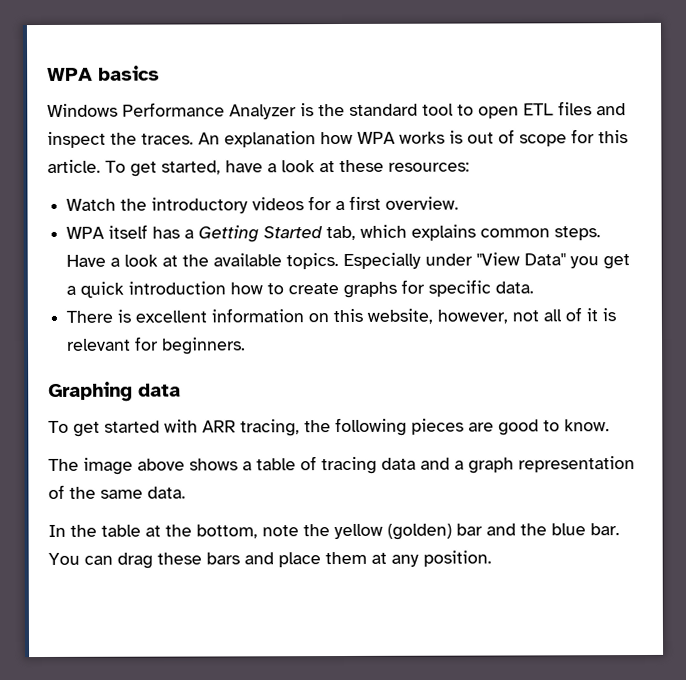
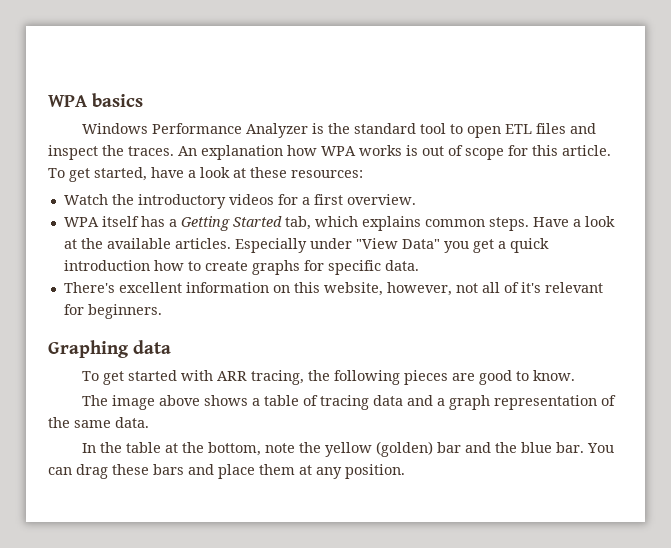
- Have a look at the available topics.
+ Have a look at the available articles.
- There is excellent information on this website, however, not all of it is relevant for beginners.
+ There's excellent information on this website, however, not all of it's relevant for beginners.

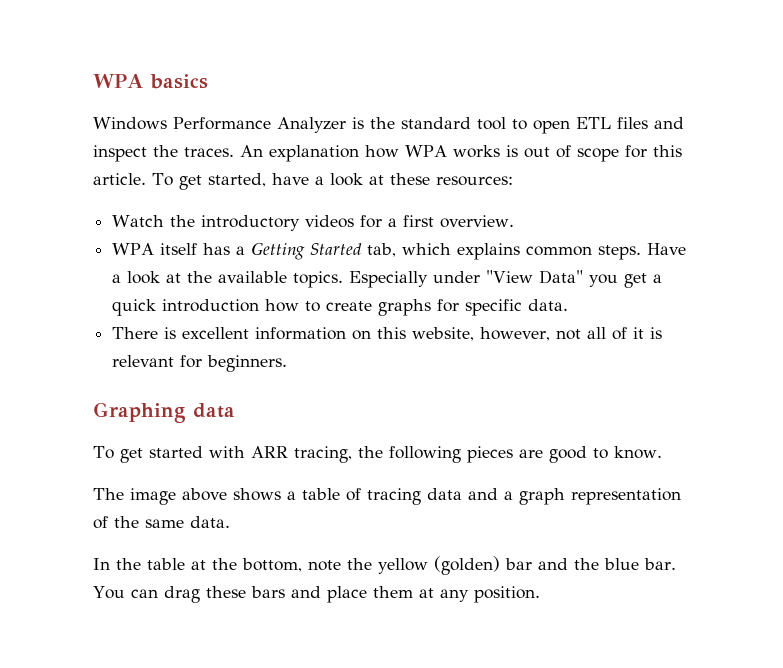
- Have a look at the available articles.
+ Have a look at the available topics.
- There's excellent information on this website, however, not all of it's relevant for beginners.
+ There is excellent information on this website, however, not all of it is relevant for beginners.

